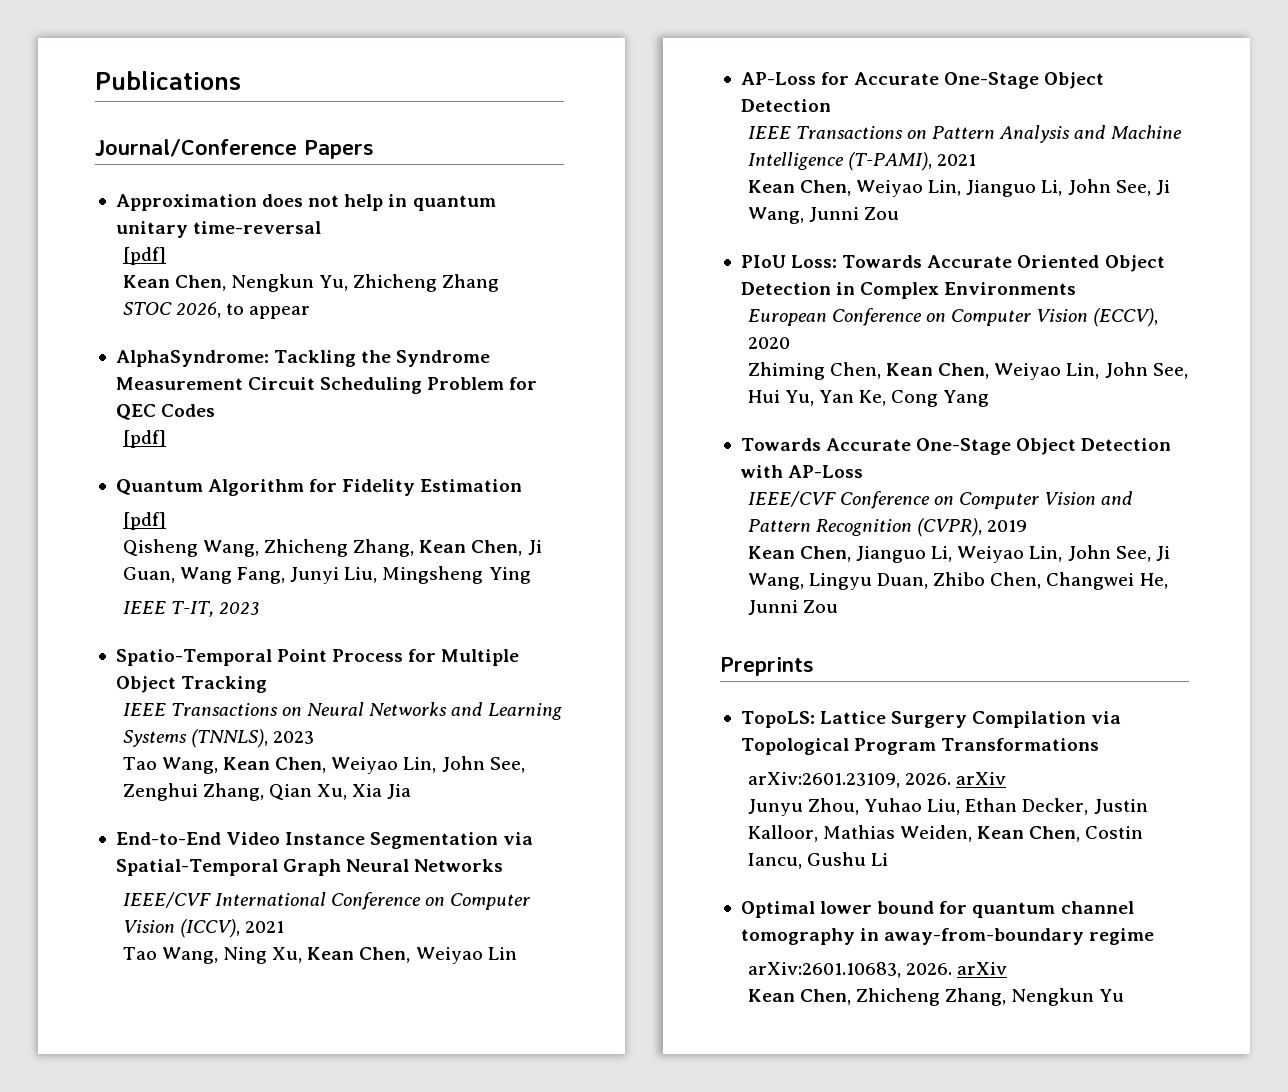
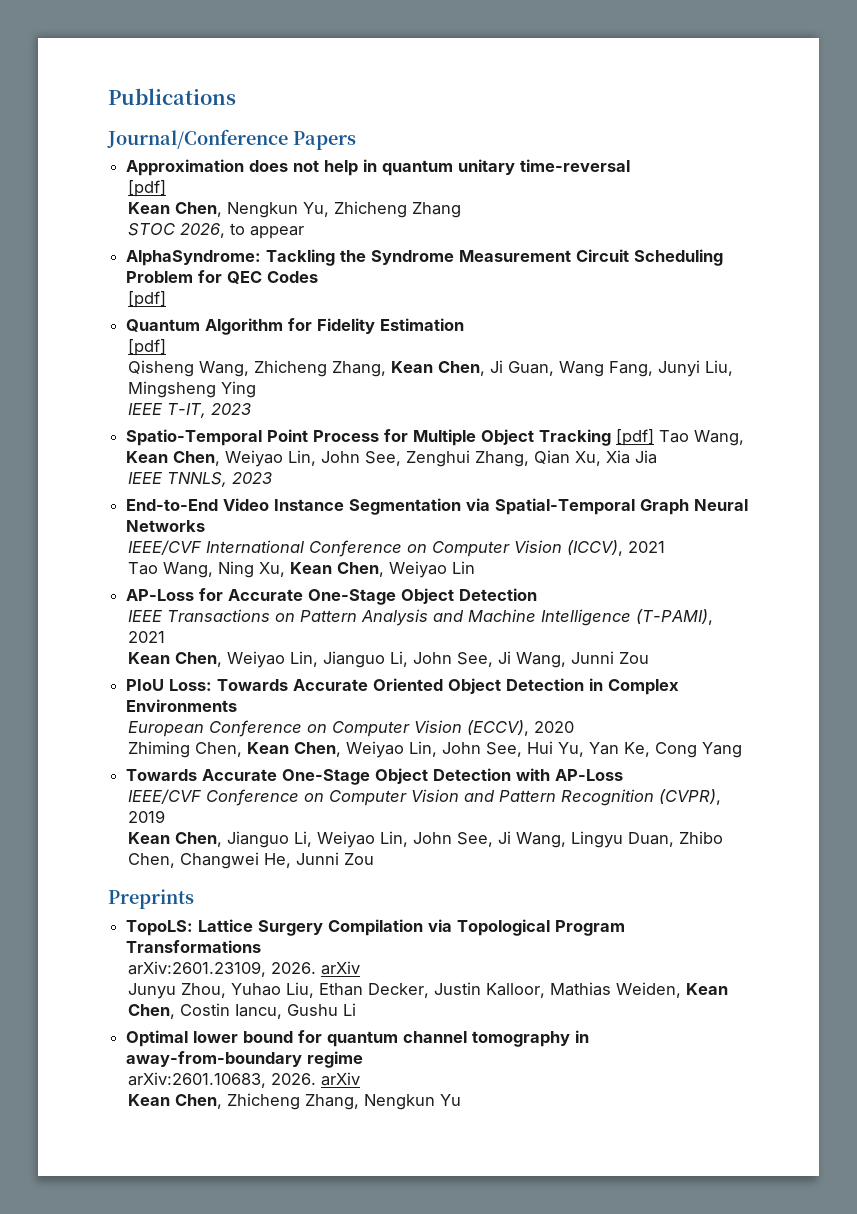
- Spatio-Temporal Point Process for Multiple Object Tracking
- IEEE Transactions on Neural Networks and Learning Systems (TNNLS), 2023
- Tao Wang, Kean Chen, Weiyao Lin, John See, Zenghui Zhang, Qian Xu, Xia Jia
+ Spatio-Temporal Point Process for Multiple Object Tracking [pdf] Tao Wang, Kean Chen, Weiyao Lin, John See, Zenghui Zhang, Qian Xu, Xia Jia
+ IEEE TNNLS, 2023

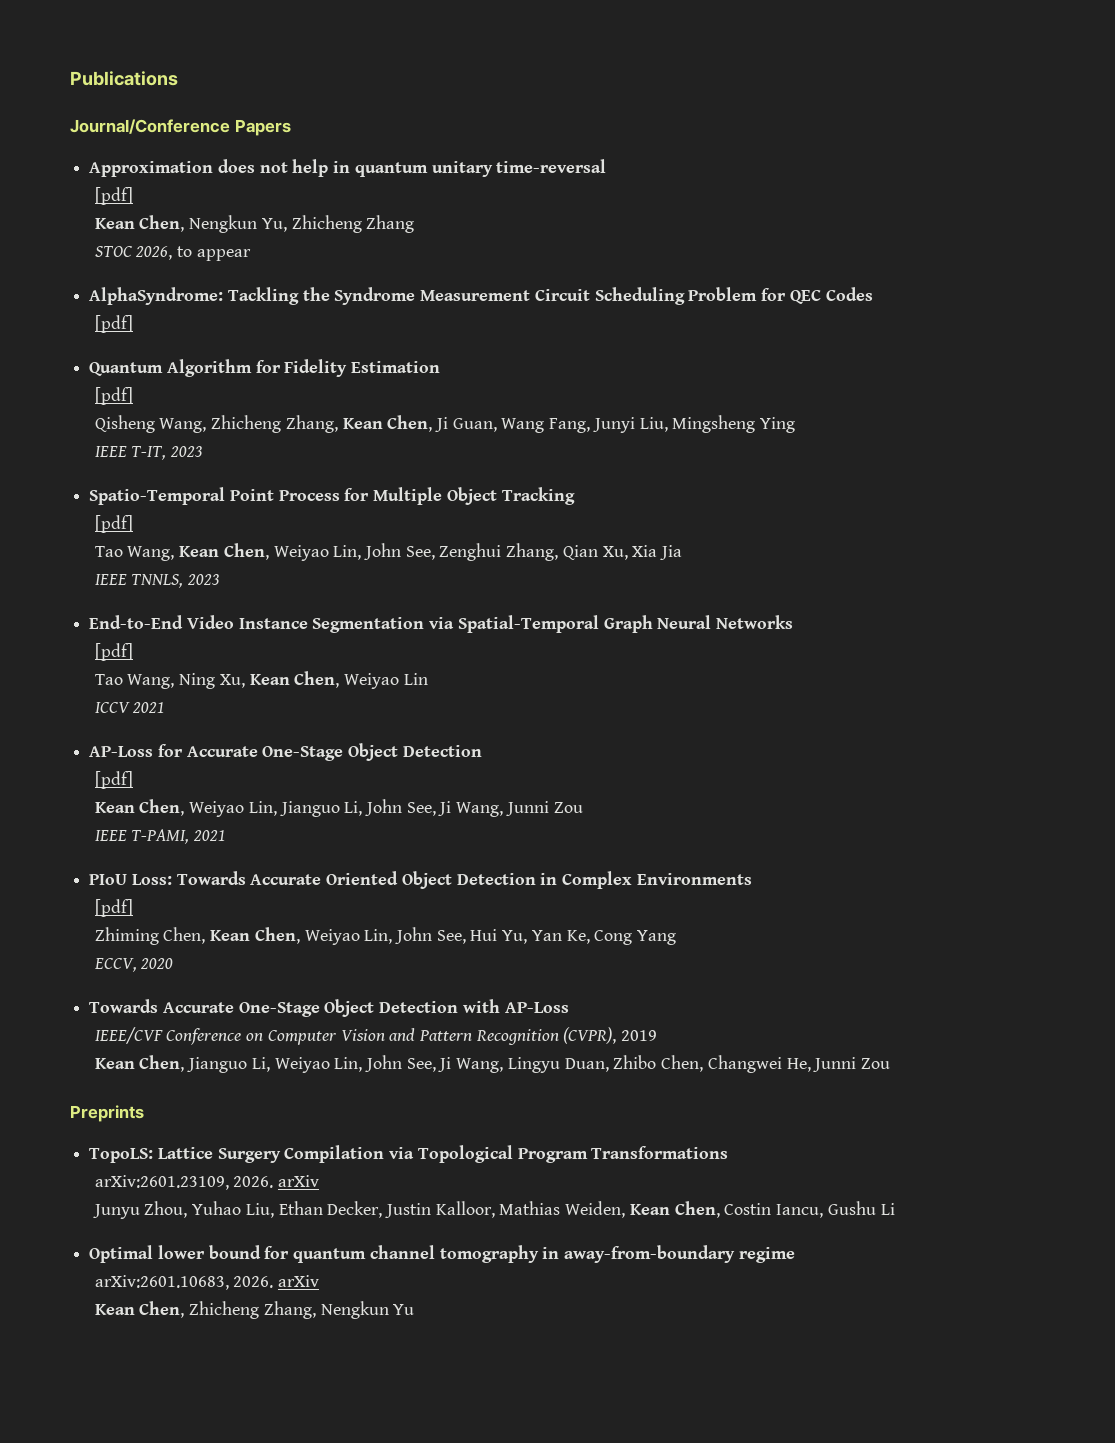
- Spatio-Temporal Point Process for Multiple Object Tracking [pdf] Tao Wang, Kean Chen, Weiyao Lin, John See, Zenghui Zhang, Qian Xu, Xia Jia
+ Spatio-Temporal Point Process for Multiple Object Tracking
+ [pdf]
+ Tao Wang, Kean Chen, Weiyao Lin, John See, Zenghui Zhang, Qian Xu, Xia Jia
  End-to-End Video Instance Segmentation via Spatial-Temporal Graph Neural Networks
- IEEE/CVF International Conference on Computer Vision (ICCV), 2021
+ [pdf]
+ ICCV 2021
  AP-Loss for Accurate One-Stage Object Detection
- IEEE Transactions on Pattern Analysis and Machine Intelligence (T-PAMI), 2021
+ [pdf]
+ IEEE T-PAMI, 2021
  PIoU Loss: Towards Accurate Oriented Object Detection in Complex Environments
- European Conference on Computer Vision (ECCV), 2020
+ [pdf]
+ ECCV, 2020

